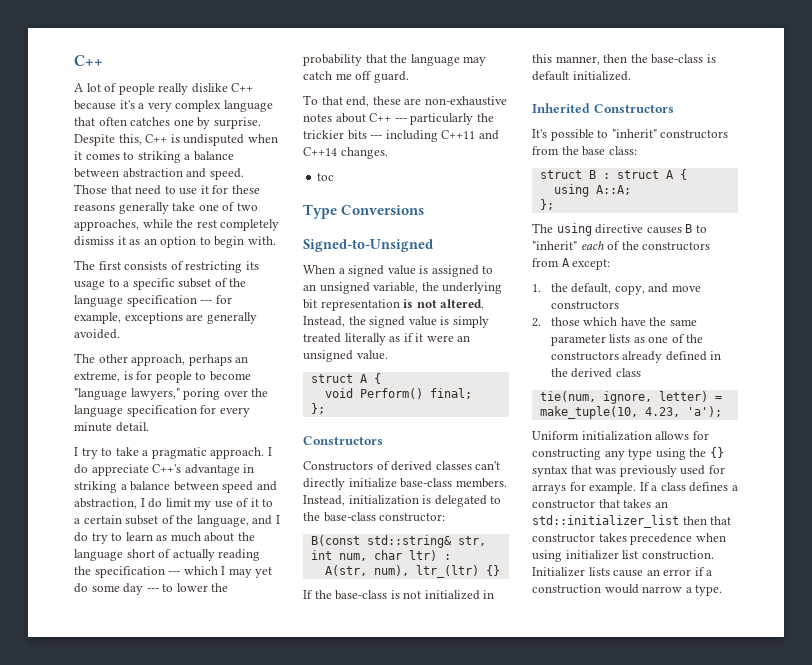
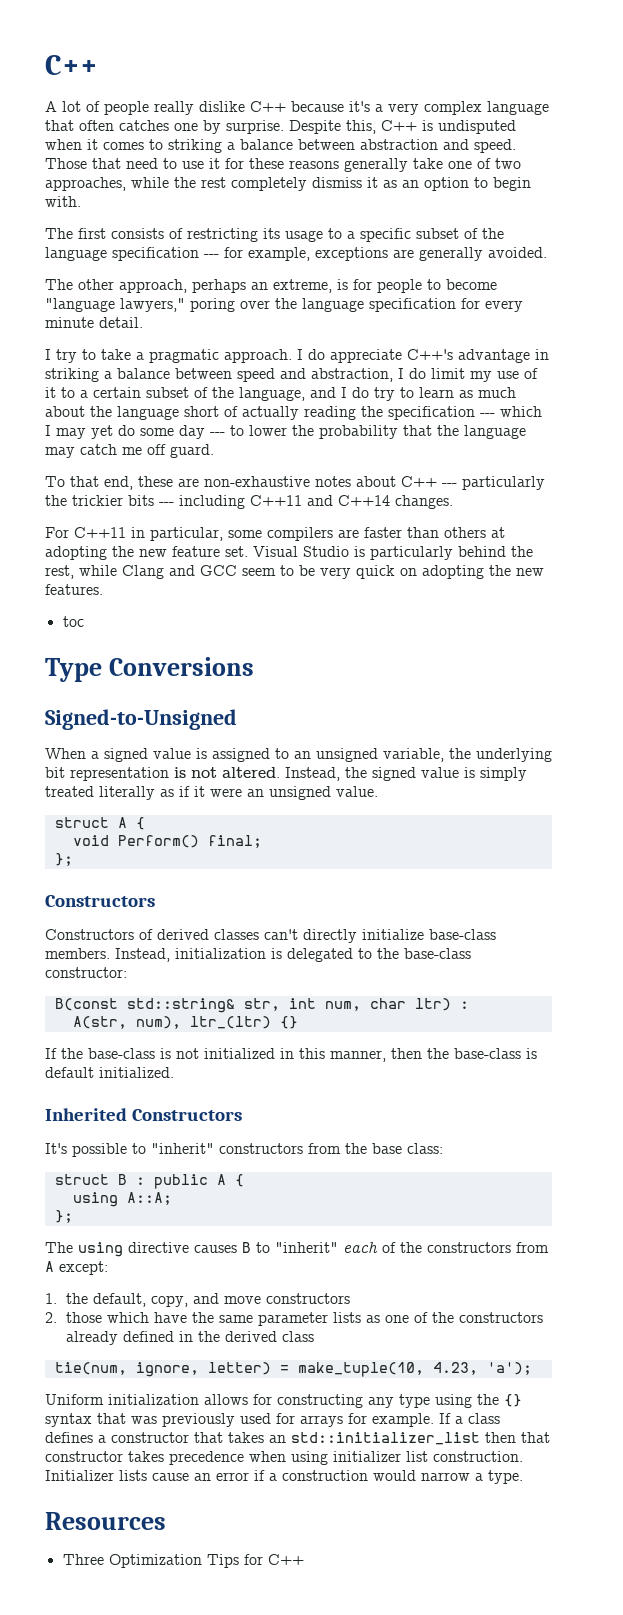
+ For C++11 in particular, some compilers are faster than others at adopting the new feature set. Visual Studio is particularly behind the rest, while Clang and GCC seem to be very quick on adopting the new features.
- struct B : struct A {
+ struct B : public A {
+ Resources
+ Three Optimization Tips for C++

